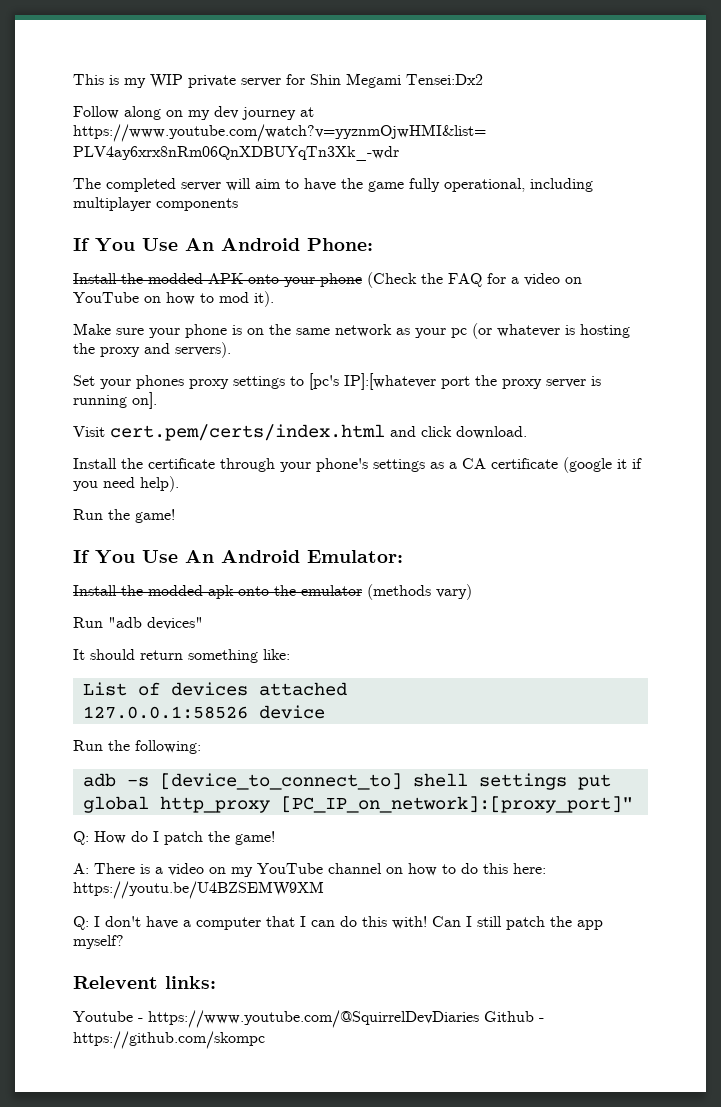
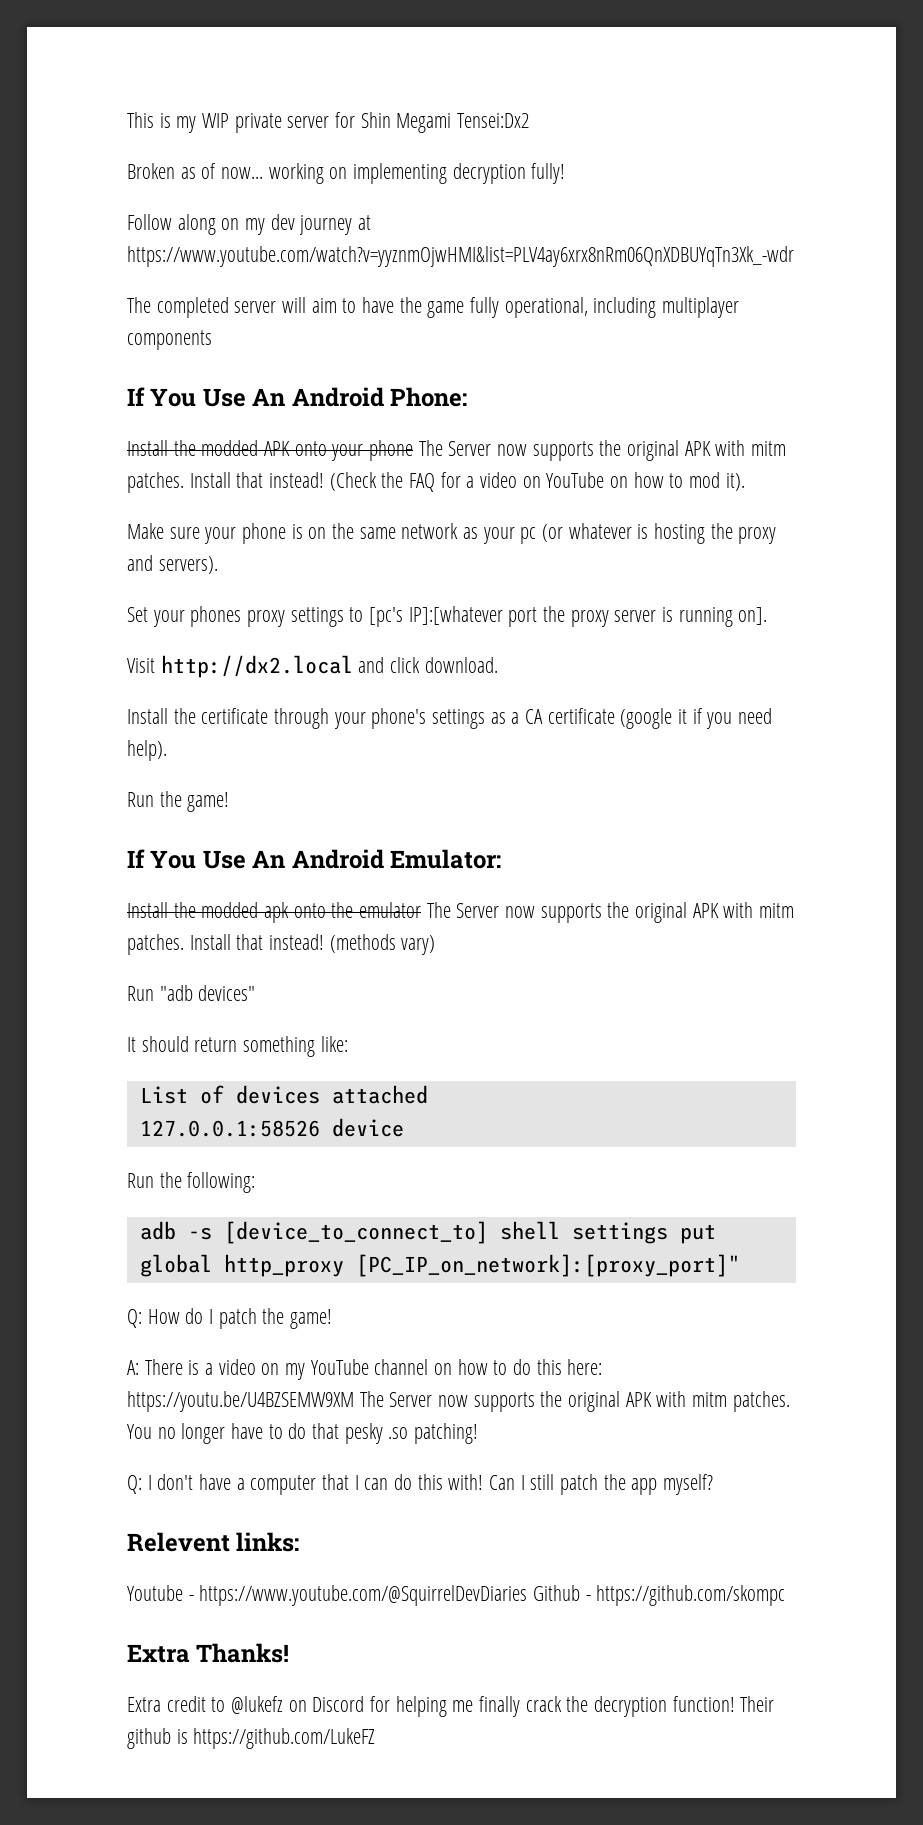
+ Broken as of now... working on implementing decryption fully!
- Install the modded APK onto your phone (Check the FAQ for a video on YouTube on how to mod it).
+ Install the modded APK onto your phone The Server now supports the original APK with mitm patches. Install that instead! (Check the FAQ for a video on YouTube on how to mod it).
- Visit cert.pem/certs/index.html and click download.
+ Visit http://dx2.local and click download.
- Install the modded apk onto the emulator (methods vary)
+ Install the modded apk onto the emulator The Server now supports the original APK with mitm patches. Install that instead! (methods vary)
- A: There is a video on my YouTube channel on how to do this here: https://youtu.be/U4BZSEMW9XM
+ A: There is a video on my YouTube channel on how to do this here: https://youtu.be/U4BZSEMW9XM The Server now supports the original APK with mitm patches. You no longer have to do that pesky .so patching!
+ Extra Thanks!
+ Extra credit to @lukefz on Discord for helping me finally crack the decryption function! Their github is https://github.com/LukeFZ

